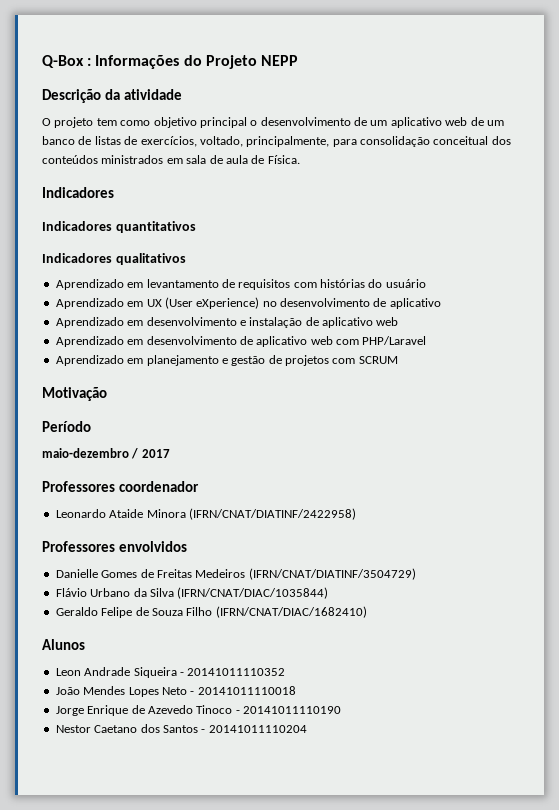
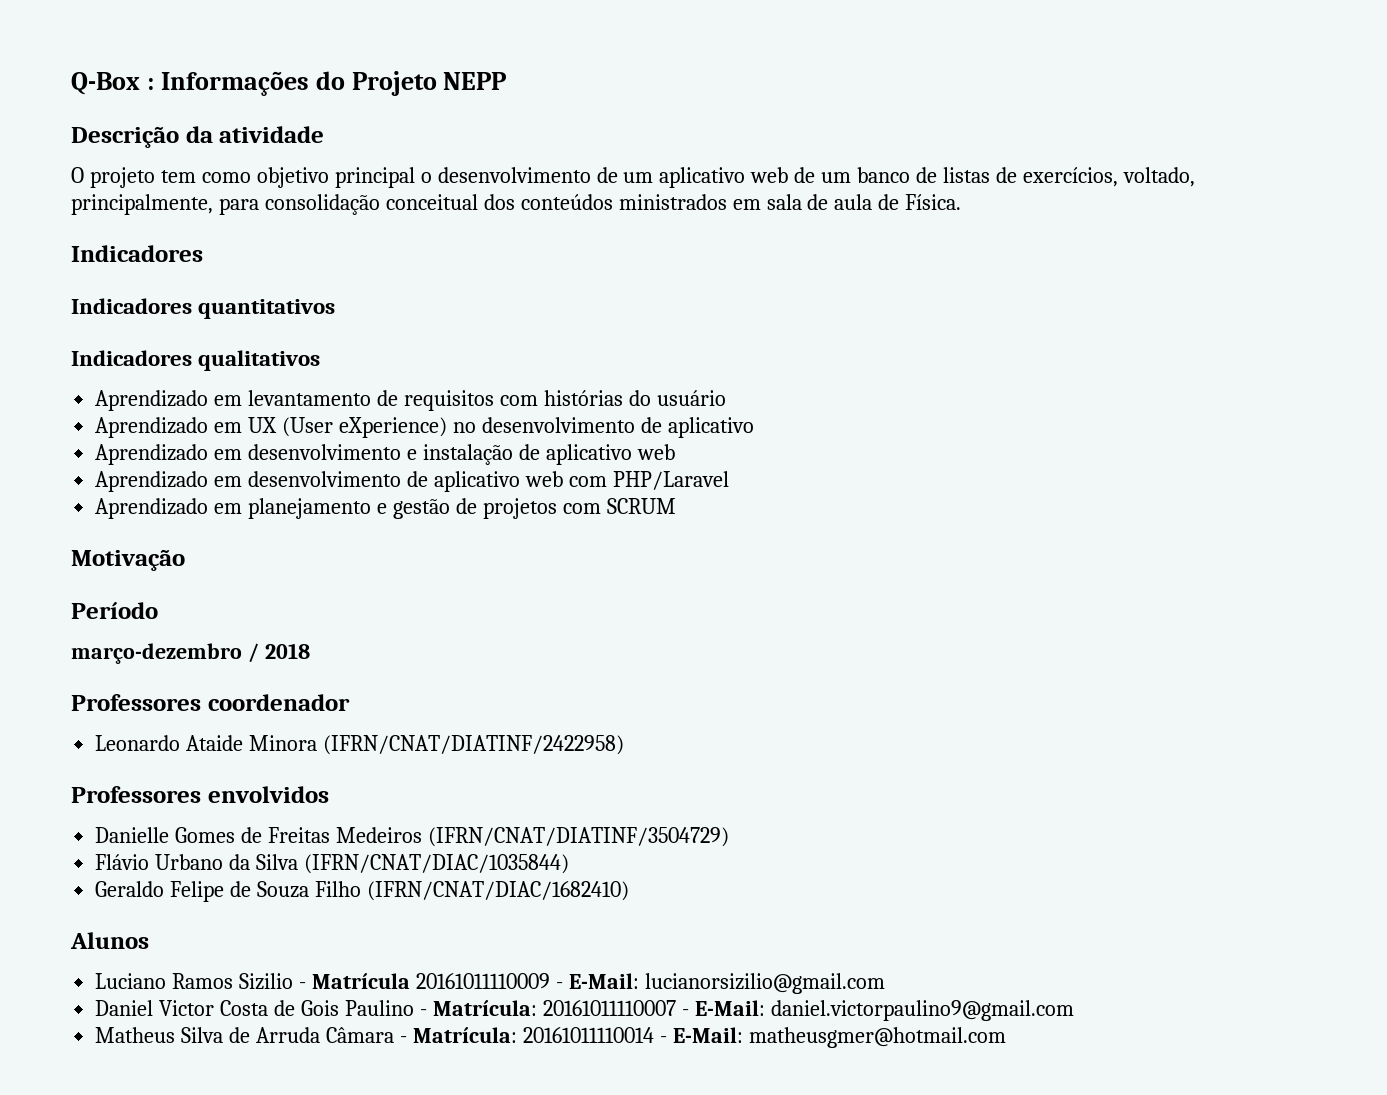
- maio-dezembro / 2017
+ março-dezembro / 2018
- Leon Andrade Siqueira - 20141011110352
- João Mendes Lopes Neto - 20141011110018
- Jorge Enrique de Azevedo Tinoco - 20141011110190
- Nestor Caetano dos Santos - 20141011110204
+ Luciano Ramos Sizilio - Matrícula 20161011110009 - E-Mail: lucianorsizilio@gmail.com
+ Daniel Victor Costa de Gois Paulino - Matrícula: 20161011110007 - E-Mail: daniel.victorpaulino9@gmail.com
+ Matheus Silva de Arruda Câmara - Matrícula: 20161011110014 - E-Mail: matheusgmer@hotmail.com

